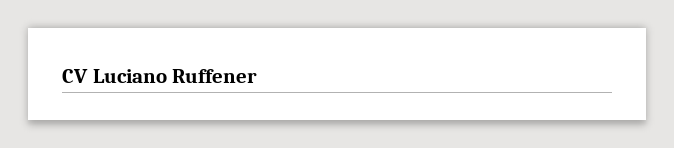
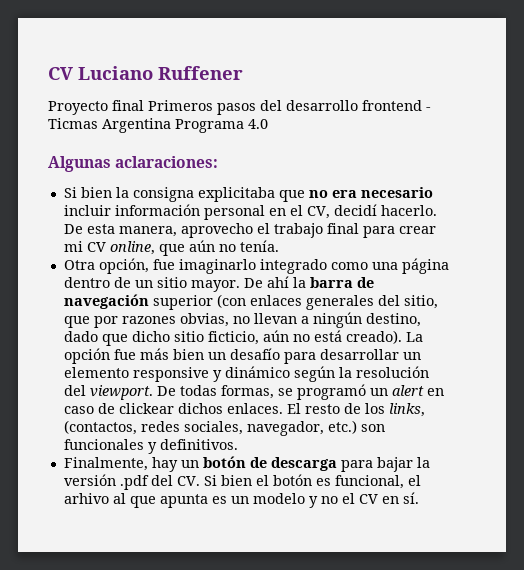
+ Proyecto final Primeros pasos del desarrollo frontend - Ticmas Argentina Programa 4.0
+ Algunas aclaraciones:
+ Si bien la consigna explicitaba que no era necesario incluir información personal en el CV, decidí hacerlo. De esta manera, aprovecho el trabajo final para crear mi CV online, que aún no tenía.
+ Otra opción, fue imaginarlo integrado como una página dentro de un sitio mayor. De ahí la barra de navegación superior (con enlaces generales del sitio, que por razones obvias, no llevan a ningún destino, dado que dicho sitio ficticio, aún no está creado). La opción fue más bien un desafío para desarrollar un elemento responsive y dinámico según la resolución del viewport. De todas formas, se programó un alert en caso de clickear dichos enlaces. El resto de los links, (contactos, redes sociales, navegador, etc.) son funcionales y definitivos.
+ Finalmente, hay un botón de descarga para bajar la versión .pdf del CV. Si bien el botón es funcional, el arhivo al que apunta es un modelo y no el CV en sí.

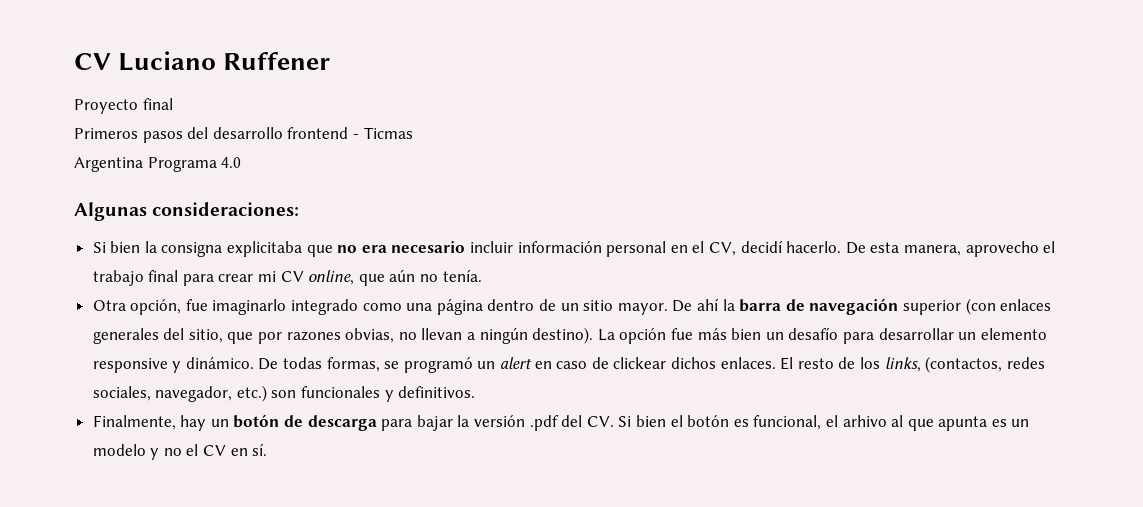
- Proyecto final Primeros pasos del desarrollo frontend - Ticmas Argentina Programa 4.0
+ Proyecto final
+ Primeros pasos del desarrollo frontend - Ticmas
+ Argentina Programa 4.0
- Algunas aclaraciones:
+ Algunas consideraciones:
- De ahí la barra de navegación superior (con enlaces generales del sitio, que por razones obvias, no llevan a ningún destino, dado que dicho sitio ficticio, aún no está creado).
+ De ahí la barra de navegación superior (con enlaces generales del sitio, que por razones obvias, no llevan a ningún destino).
- La opción fue más bien un desafío para desarrollar un elemento responsive y dinámico según la resolución del viewport.
+ La opción fue más bien un desafío para desarrollar un elemento responsive y dinámico.

